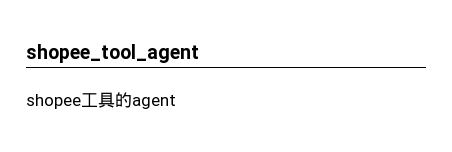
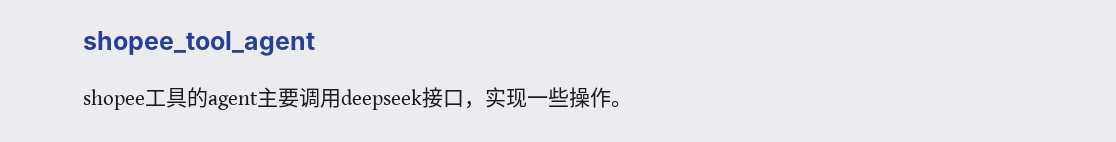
- shopee工具的agent
+ shopee工具的agent主要调用deepseek接口，实现一些操作。

